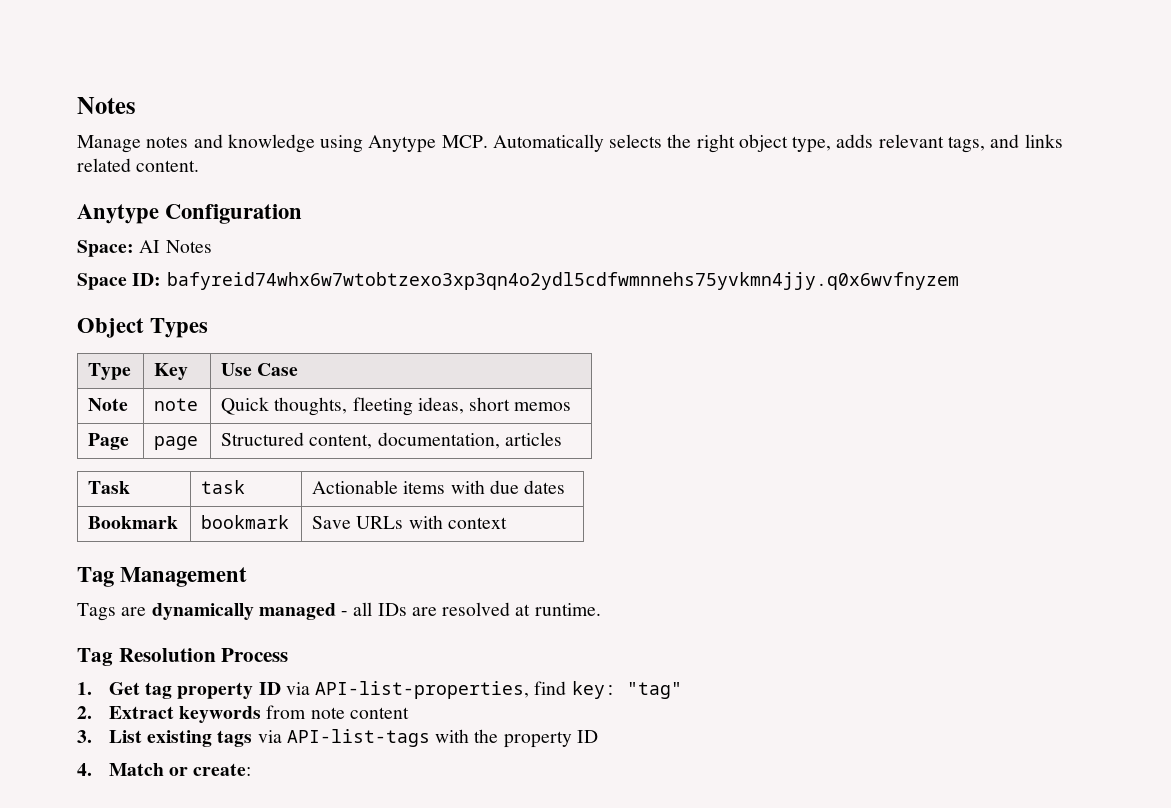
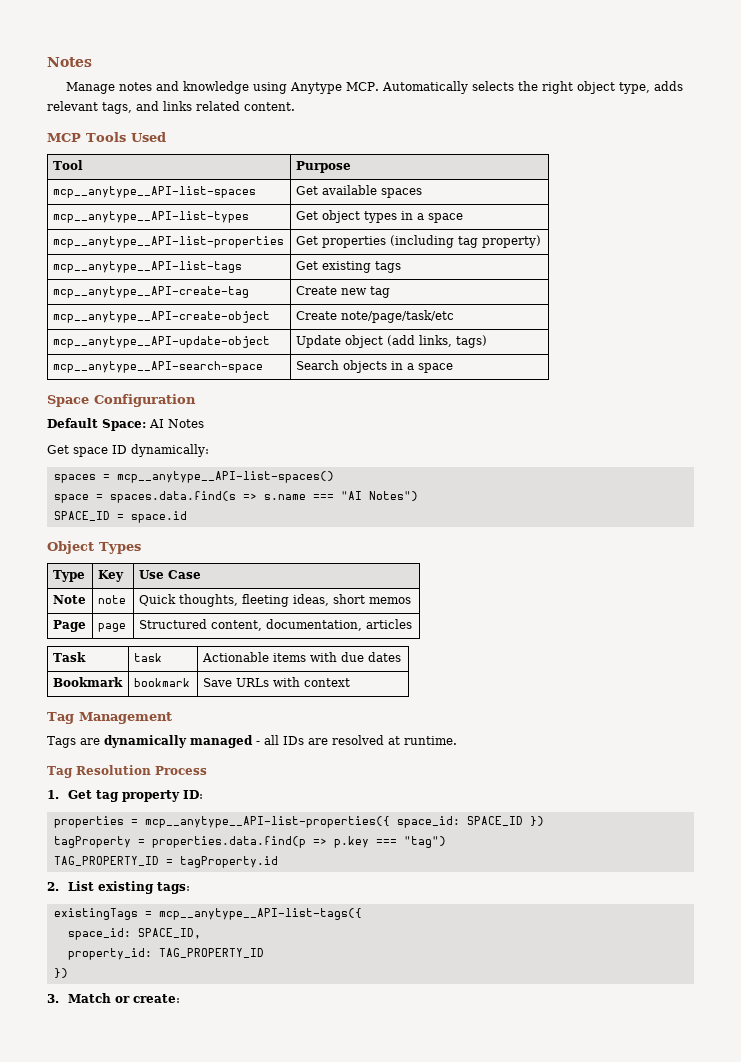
- Anytype Configuration
+ MCP Tools Used
+ Tool | Purpose
+ mcp__anytype__API-list-spaces | Get available spaces
+ mcp__anytype__API-list-types | Get object types in a space
+ mcp__anytype__API-list-properties | Get properties (including tag property)
+ mcp__anytype__API-list-tags | Get existing tags
+ mcp__anytype__API-create-tag | Create new tag
+ mcp__anytype__API-create-object | Create note/page/task/etc
+ mcp__anytype__API-update-object | Update object (add links, tags)
+ mcp__anytype__API-search-space | Search objects in a space
+ Space Configuration
- Space: AI Notes
+ Default Space: AI Notes
- Space ID: bafyreid74whx6w7wtobtzexo3xp3qn4o2ydl5cdfwmnnehs75yvkmn4jjy.q0x6wvfnyzem
+ Get space ID dynamically:
+ spaces = mcp__anytype__API-list-spaces()
+ space = spaces.data.find(s => s.name === "AI Notes")
+ SPACE_ID = space.id
- 1. Get tag property ID via API-list-properties, find key: "tag"
- 2. Extract keywords from note content
- 3. List existing tags via API-list-tags with the property ID
- 4. Match or create:
+ 1. Get tag property ID:
+ properties = mcp__anytype__API-list-properties({ space_id: SPACE_ID })
+ tagProperty = properties.data.find(p => p.key === "tag")
+ TAG_PROPERTY_ID = tagProperty.id
+ 2. List existing tags:
+ existingTags = mcp__anytype__API-list-tags({
+ space_id: SPACE_ID,
+ property_id: TAG_PROPERTY_ID
+ })
+ 3. Match or create:

